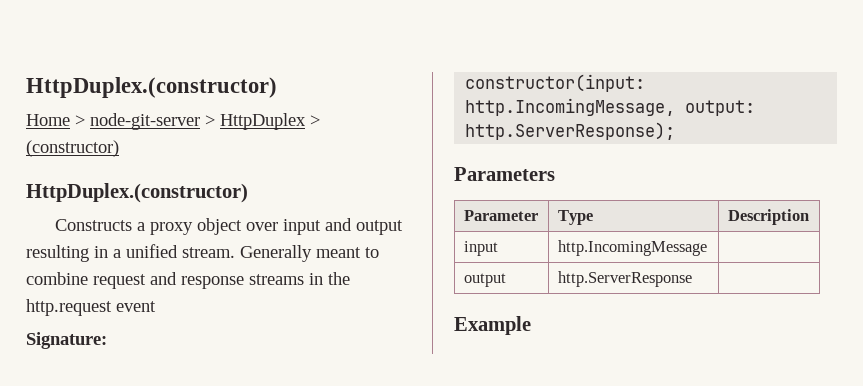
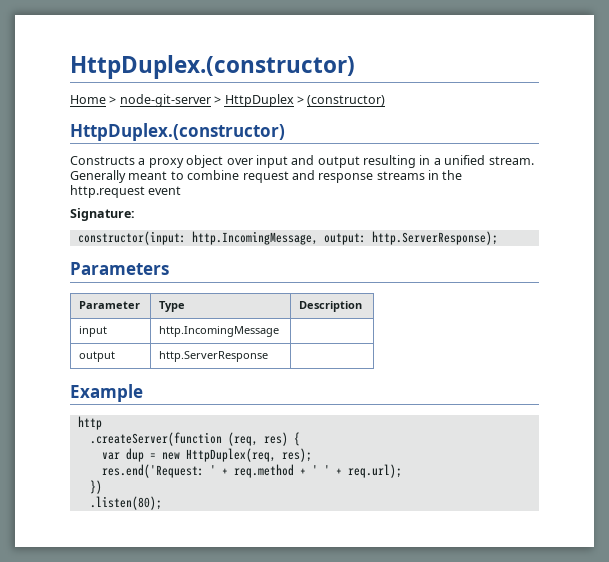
+ http
+ .createServer(function (req, res) {
+ var dup = new HttpDuplex(req, res);
+ res.end('Request: ' + req.method + ' ' + req.url);
+ })
+ .listen(80);

